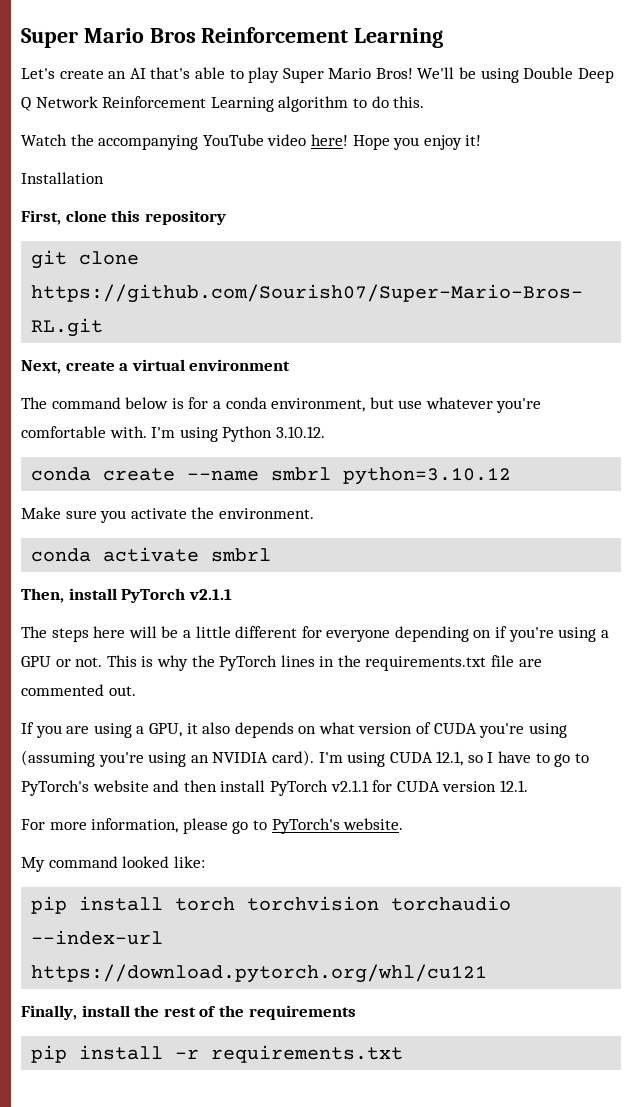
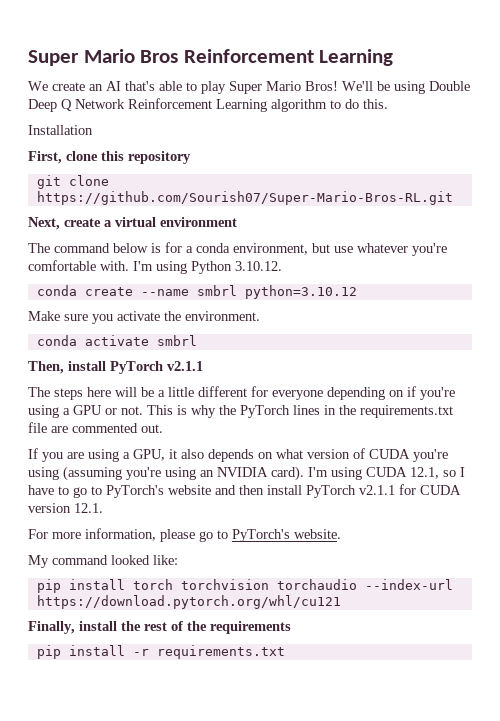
- Let's create an AI that's able to play Super Mario Bros!
+ We create an AI that's able to play Super Mario Bros!
- Watch the accompanying YouTube video here! Hope you enjoy it!

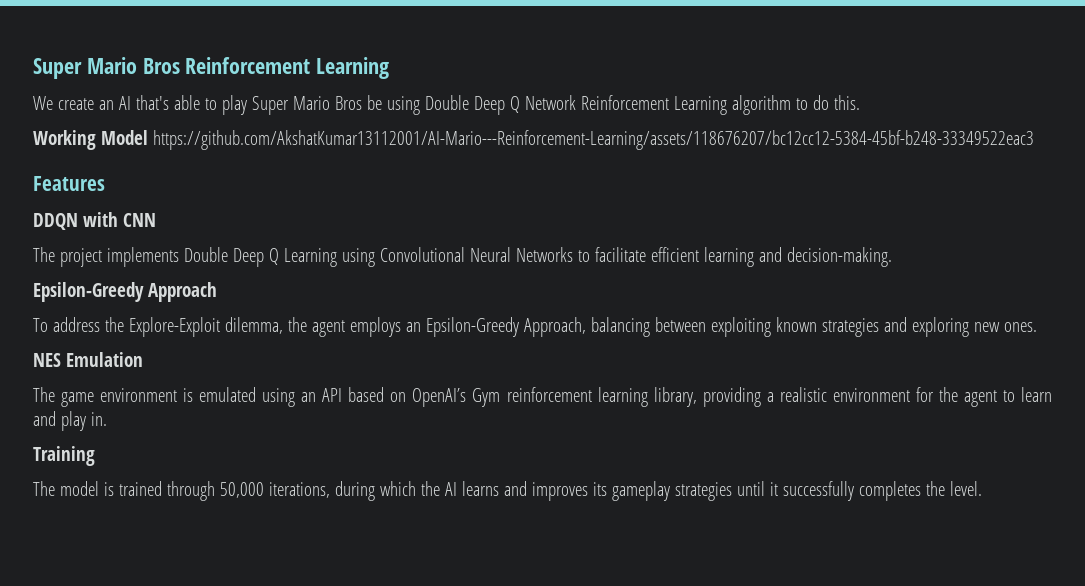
- We create an AI that's able to play Super Mario Bros! We'll be using Double Deep Q Network Reinforcement Learning algorithm to do this.
+ We create an AI that's able to play Super Mario Bros be using Double Deep Q Network Reinforcement Learning algorithm to do this.
- Installation
- First, clone this repository
- git clone https://github.com/Sourish07/Super-Mario-Bros-RL.git
- Next, create a virtual environment
- The command below is for a conda environment, but use whatever you're comfortable with. I'm using Python 3.10.12.
- conda create --name smbrl python=3.10.12
- Make sure you activate the environment.
- conda activate smbrl
- Then, install PyTorch v2.1.1
- The steps here will be a little different for everyone depending on if you're using a GPU or not. This is why the PyTorch lines in the requirements.txt file are commented out.
- If you are using a GPU, it also depends on what version of CUDA you're using (assuming you're using an NVIDIA card). I'm using CUDA 12.1, so I have to go to PyTorch's website and then install PyTorch v2.1.1 for CUDA version 12.1.
- For more information, please go to PyTorch's website.
- My command looked like:
- pip install torch torchvision torchaudio --index-url https://download.pytorch.org/whl/cu121
- Finally, install the rest of the requirements
- pip install -r requirements.txt
+ Working Model https://github.com/AkshatKumar13112001/AI-Mario---Reinforcement-Learning/assets/118676207/bc12cc12-5384-45bf-b248-33349522eac3
+ Features
+ DDQN with CNN
+ The project implements Double Deep Q Learning using Convolutional Neural Networks to facilitate efficient learning and decision-making.
+ Epsilon-Greedy Approach
+ To address the Explore-Exploit dilemma, the agent employs an Epsilon-Greedy Approach, balancing between exploiting known strategies and exploring new ones.
+ NES Emulation
+ The game environment is emulated using an API based on OpenAI’s Gym reinforcement learning library, providing a realistic environment for the agent to learn and play in.
+ Training
+ The model is trained through 50,000 iterations, during which the AI learns and improves its gameplay strategies until it successfully completes the level.

